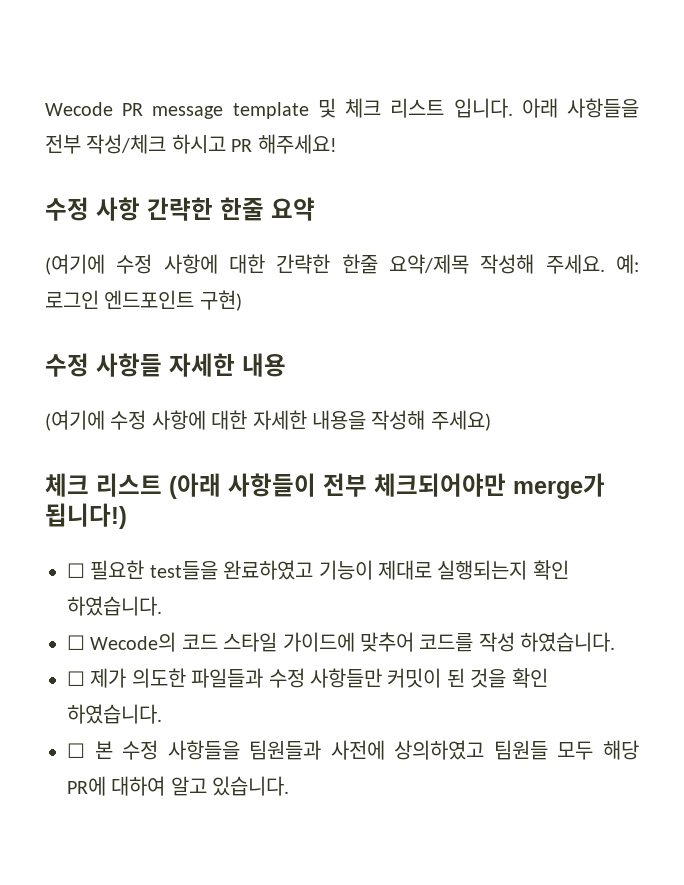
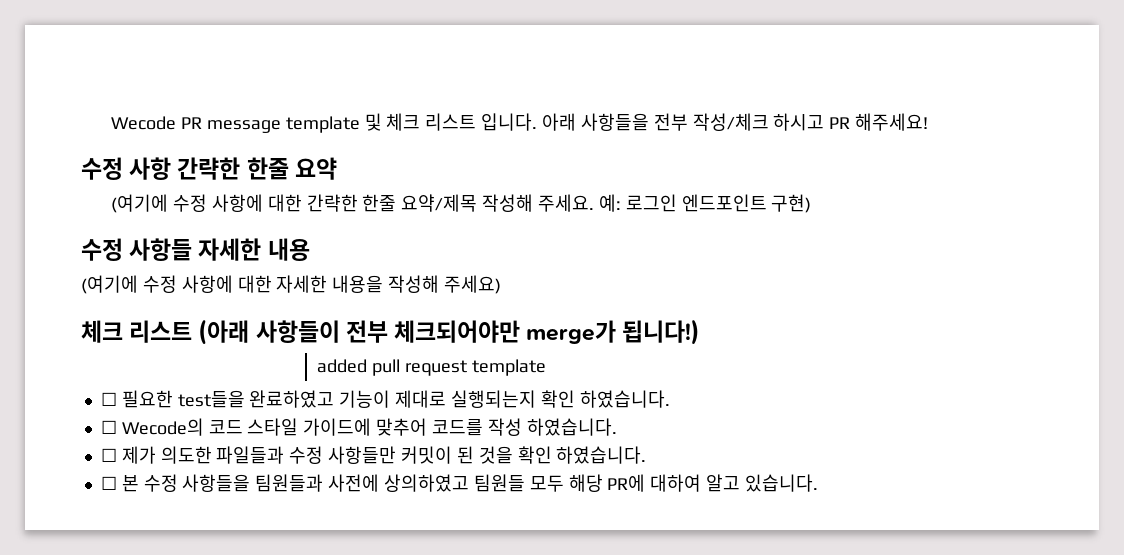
+ added pull request template

